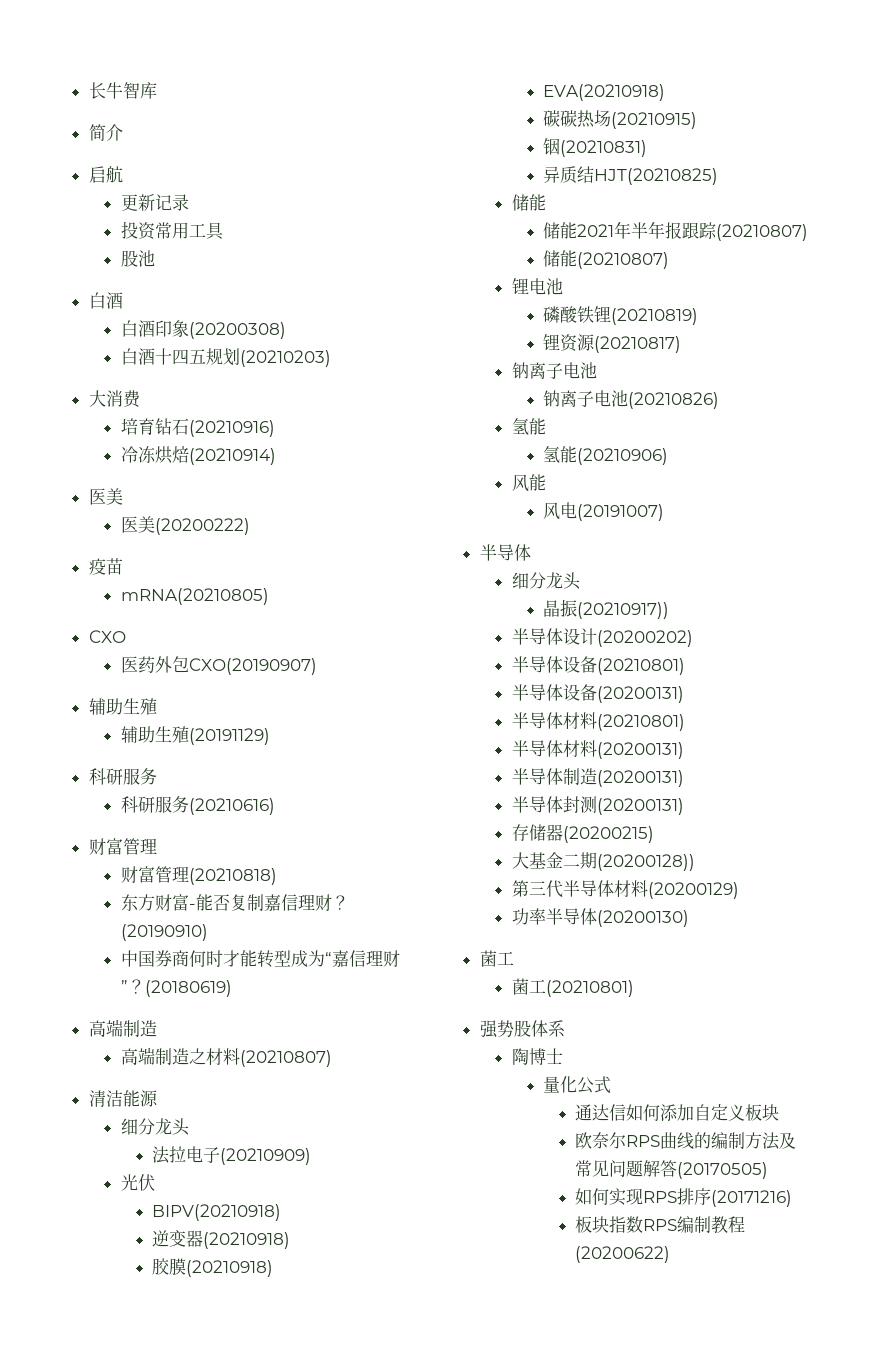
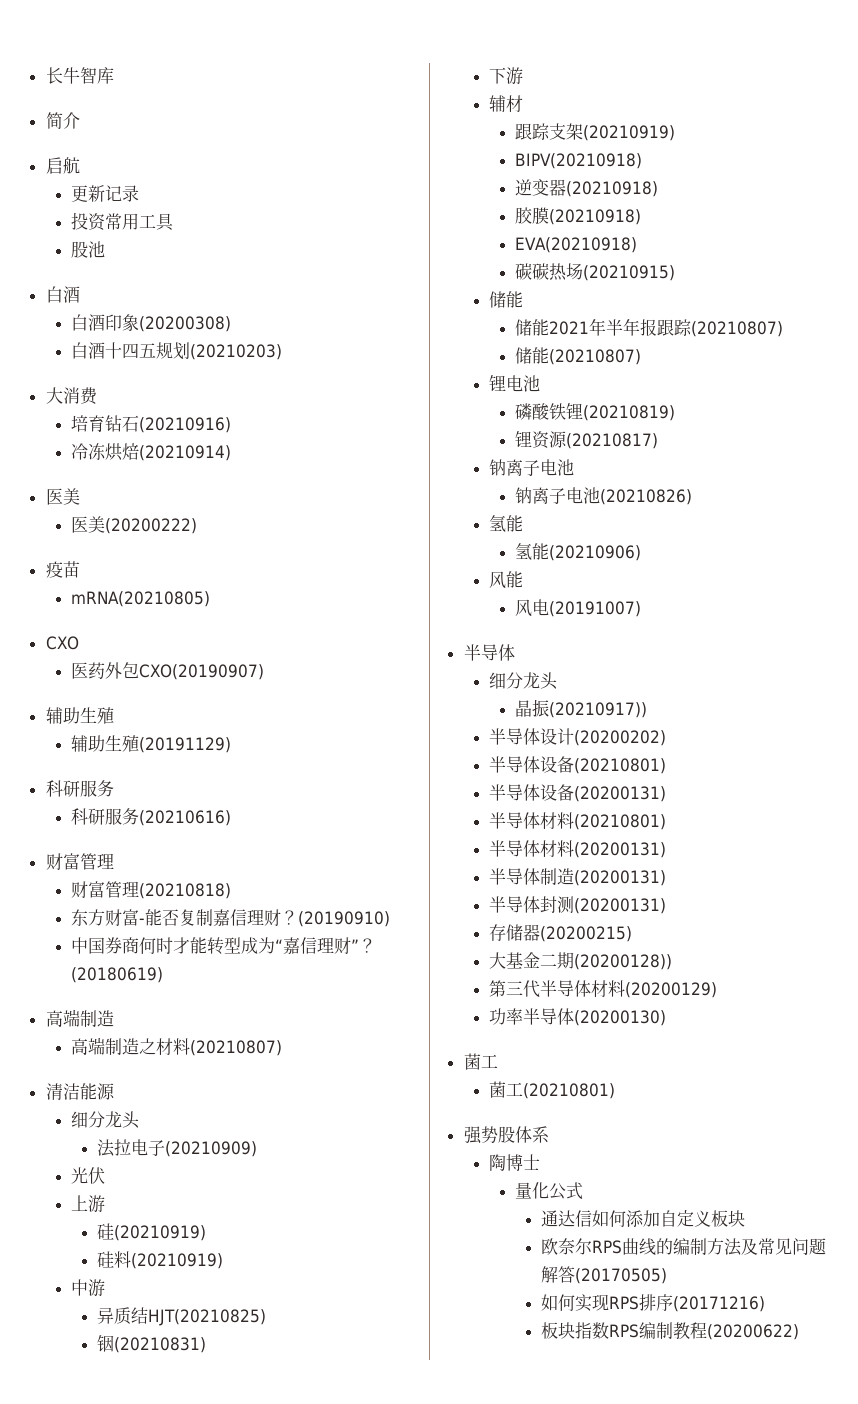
+ 上游
+ 硅(20210919)
+ 硅料(20210919)
+ 中游
+ 异质结HJT(20210825)
+ 铟(20210831)
+ 下游
+ 辅材
+ 跟踪支架(20210919)
- 铟(20210831)
- 异质结HJT(20210825)

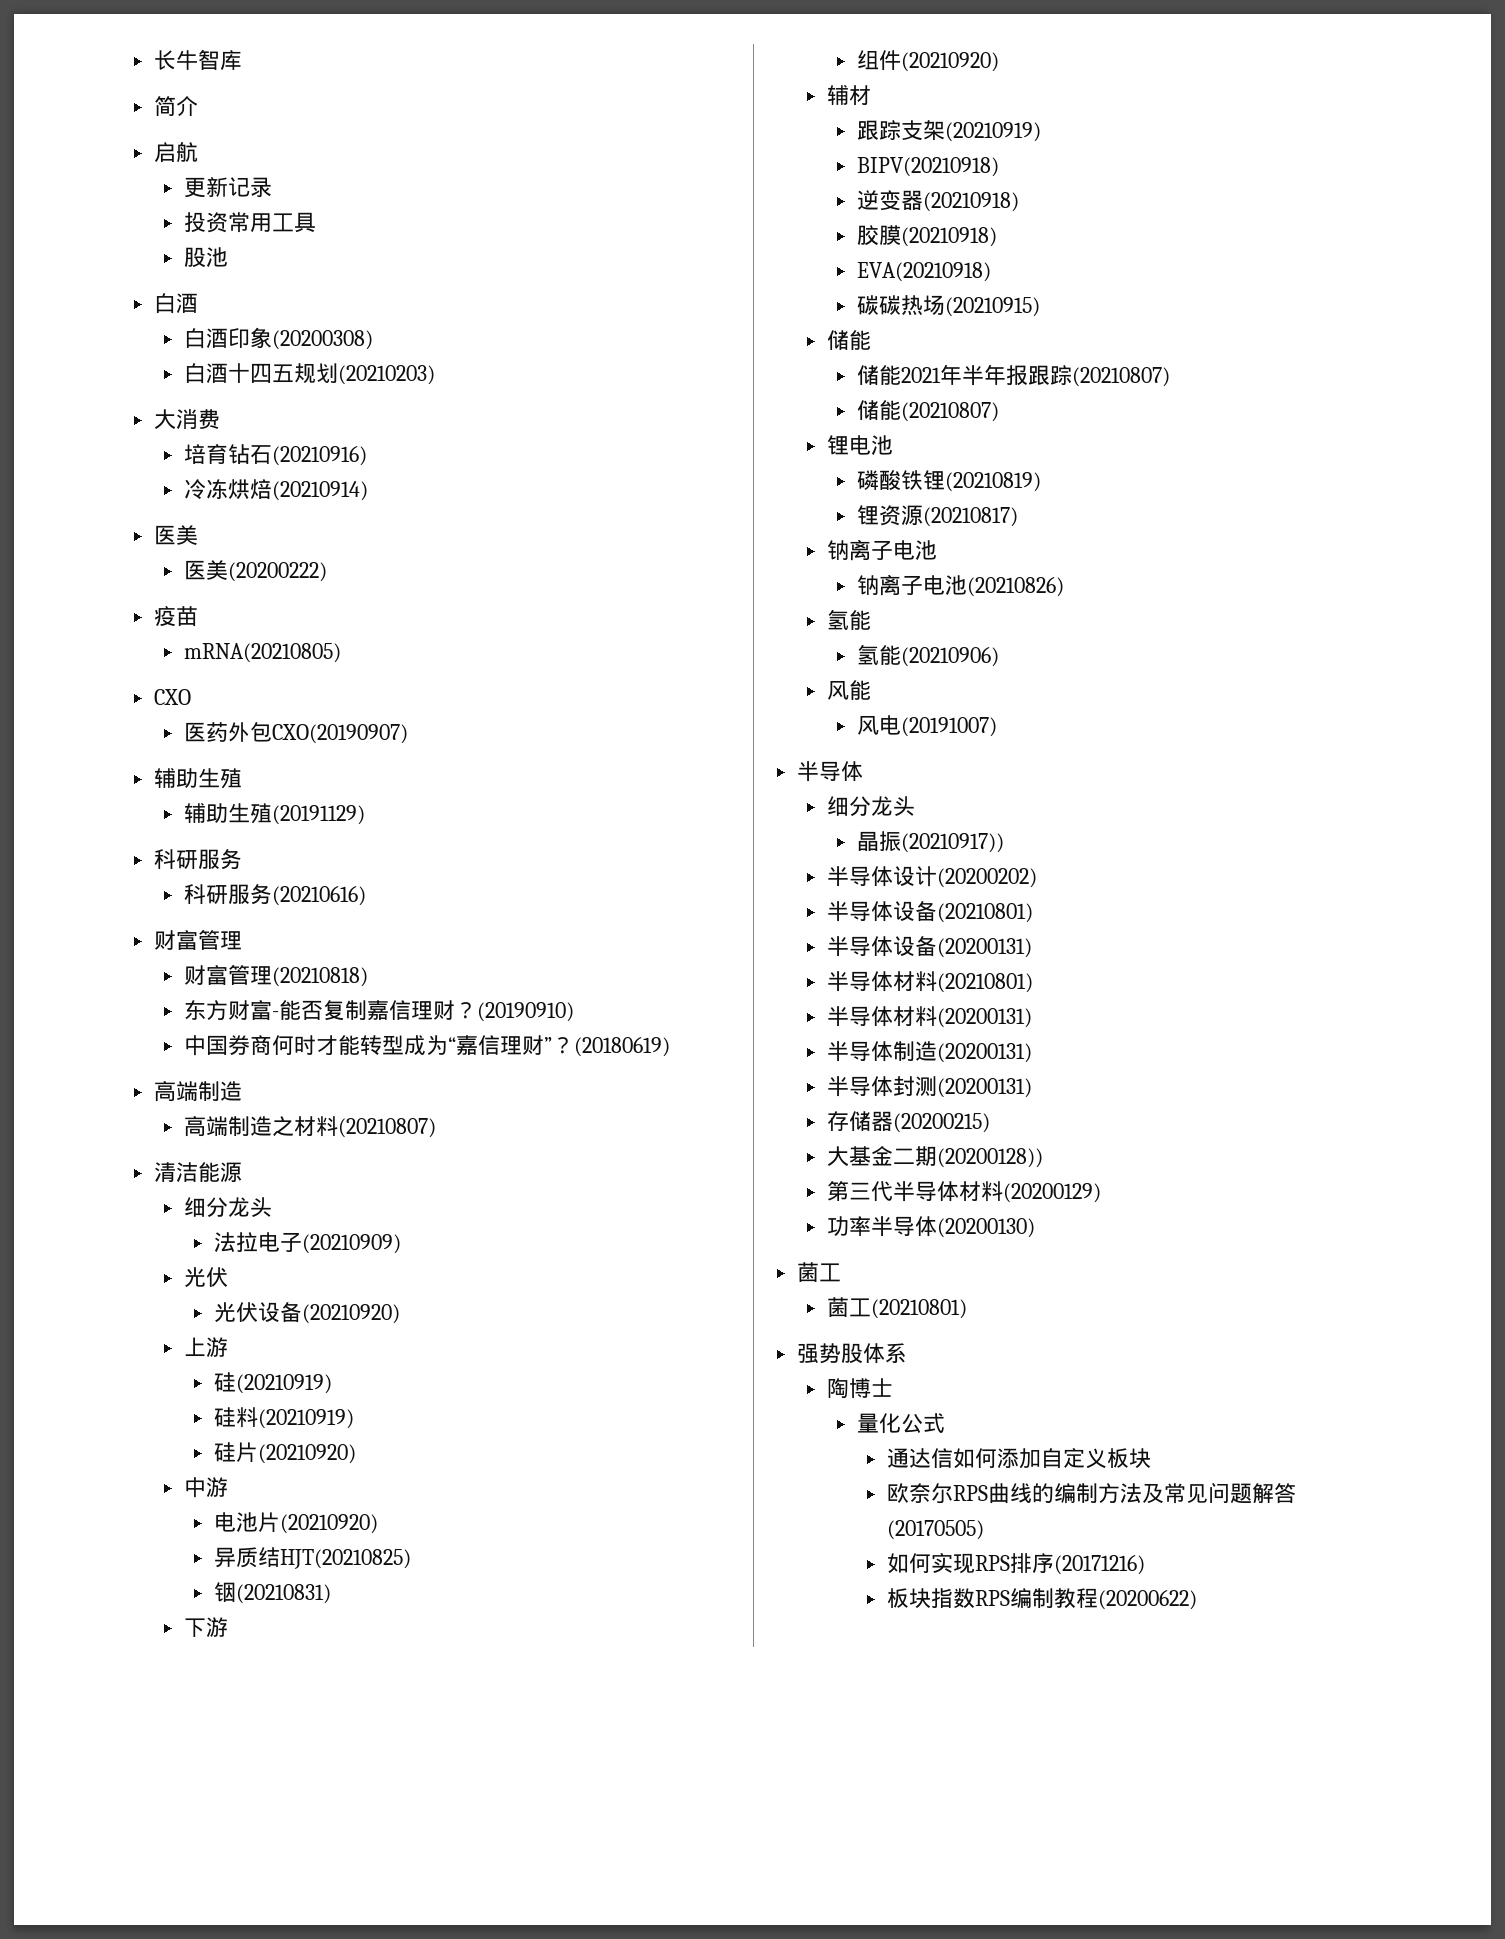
+ 光伏设备(20210920)
+ 硅片(20210920)
+ 电池片(20210920)
+ 组件(20210920)

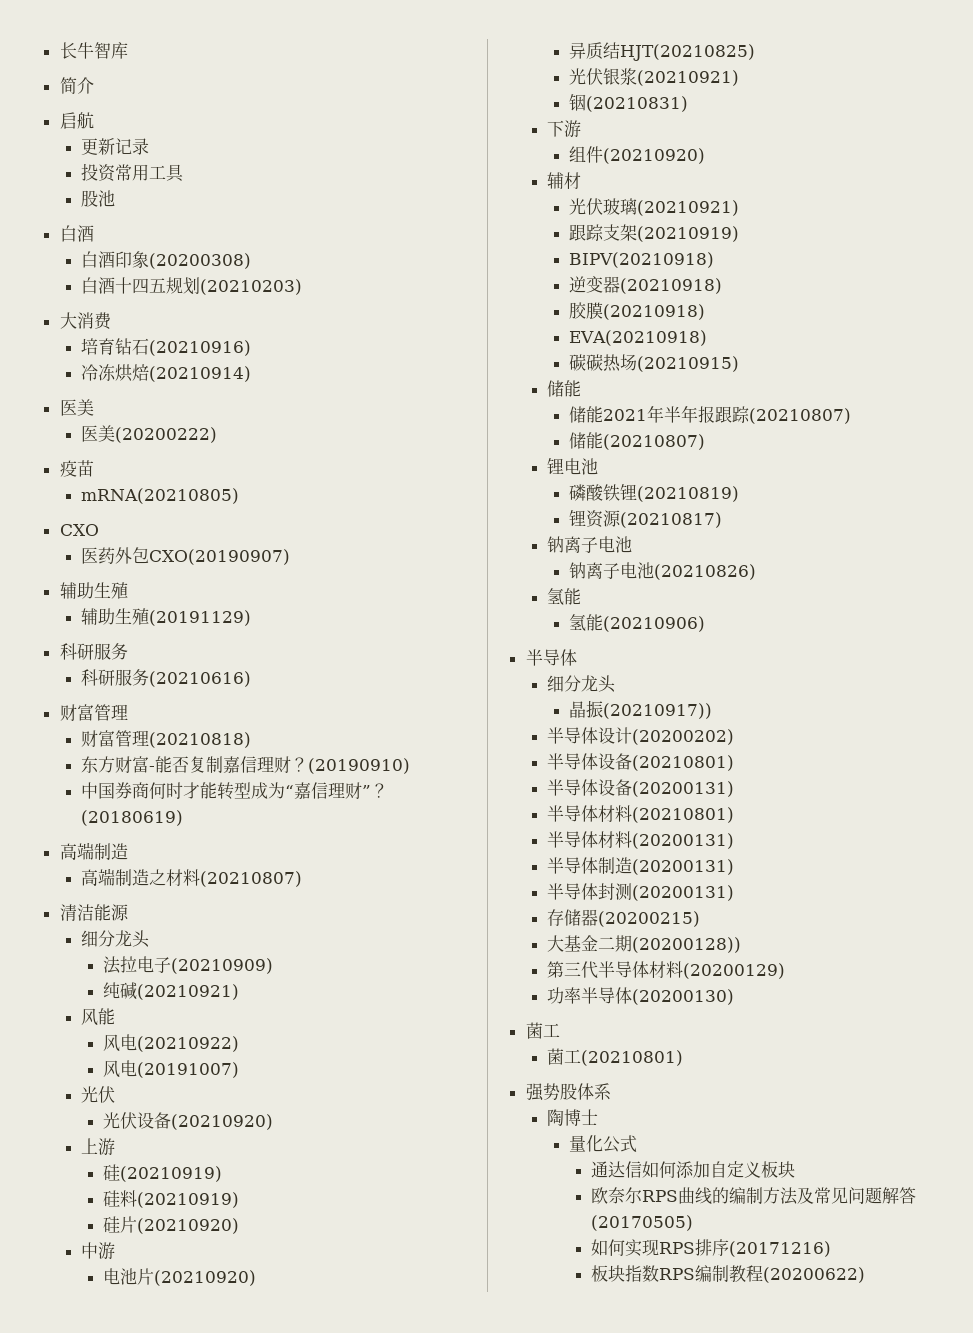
+ 纯碱(20210921)
+ 风能
+ 风电(20210922)
+ 风电(20191007)
+ 光伏银浆(20210921)
+ 光伏玻璃(20210921)
- 风能
- 风电(20191007)

